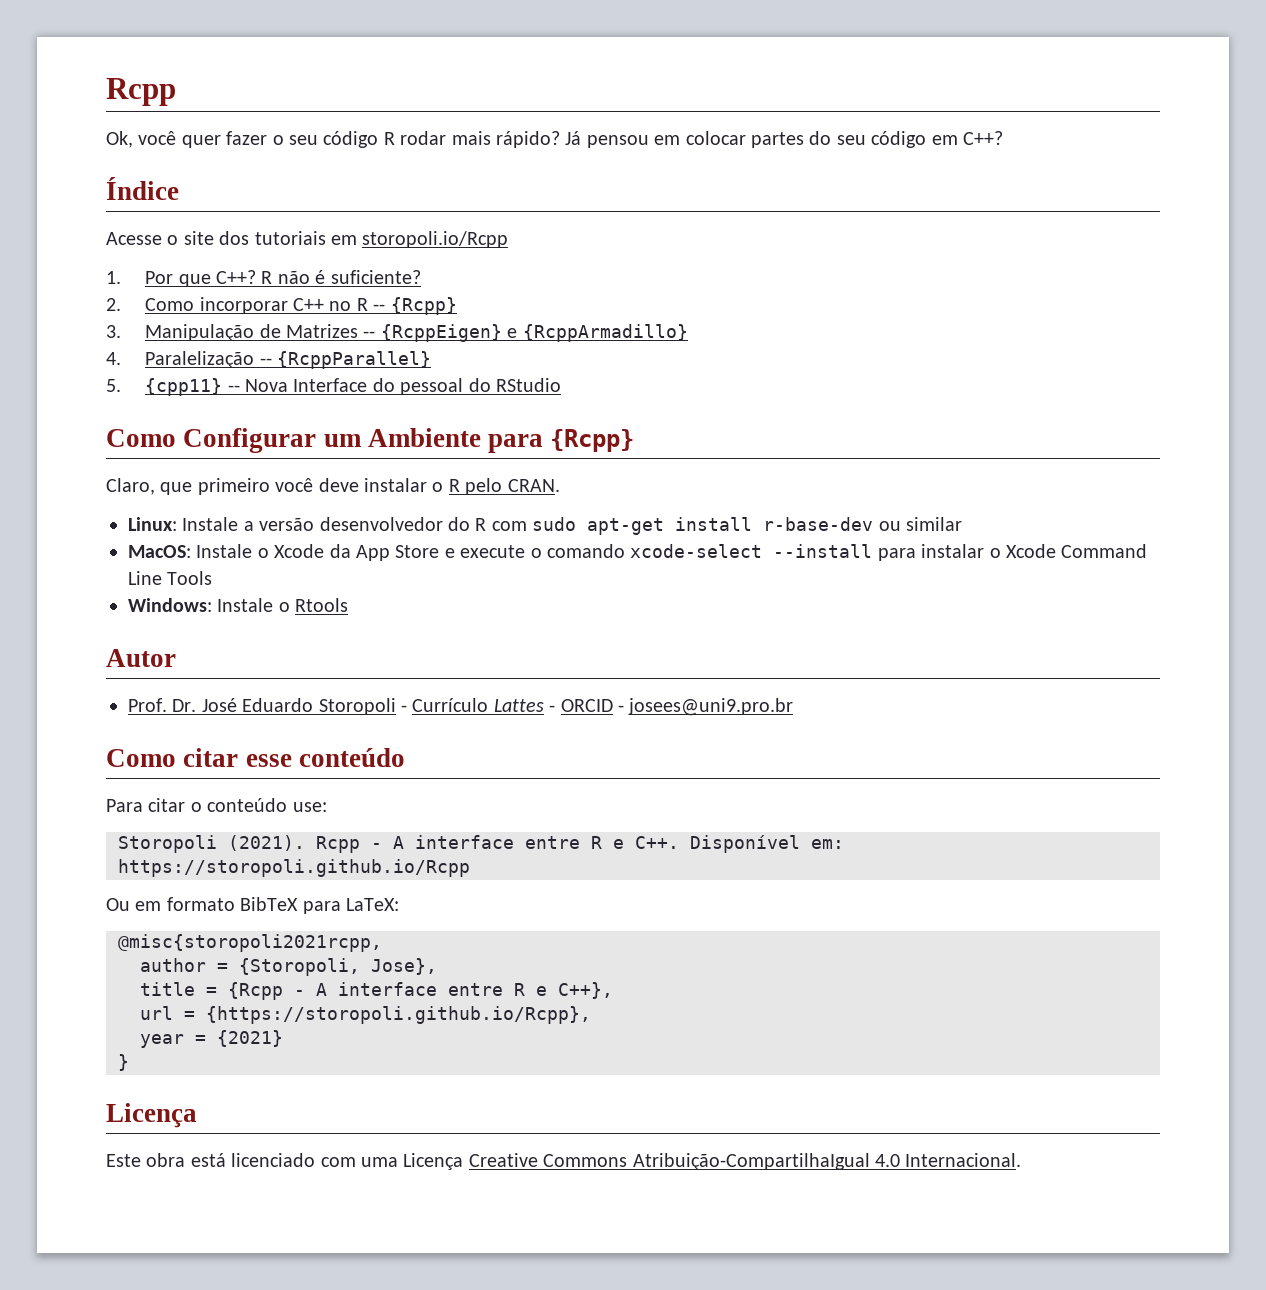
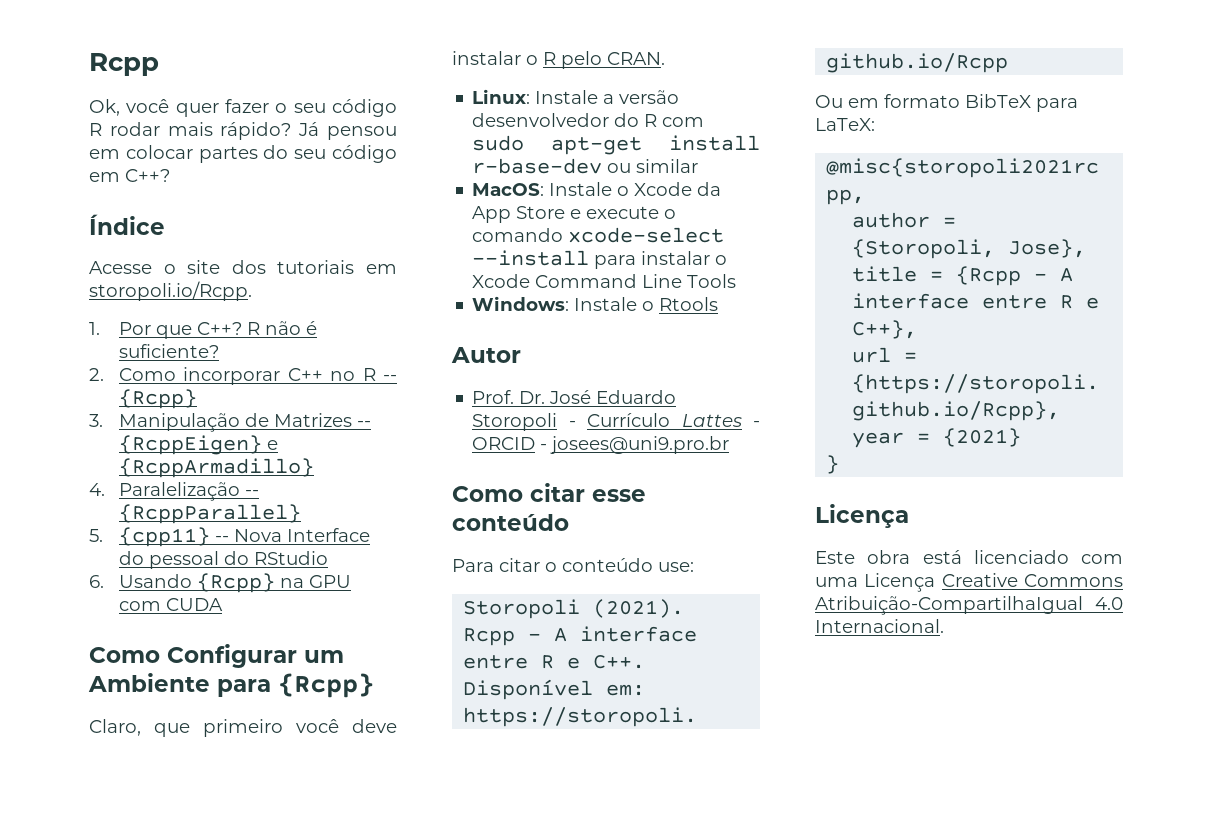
- Acesse o site dos tutoriais em storopoli.io/Rcpp
+ Acesse o site dos tutoriais em storopoli.io/Rcpp.
+ 6. Usando {Rcpp} na GPU com CUDA

